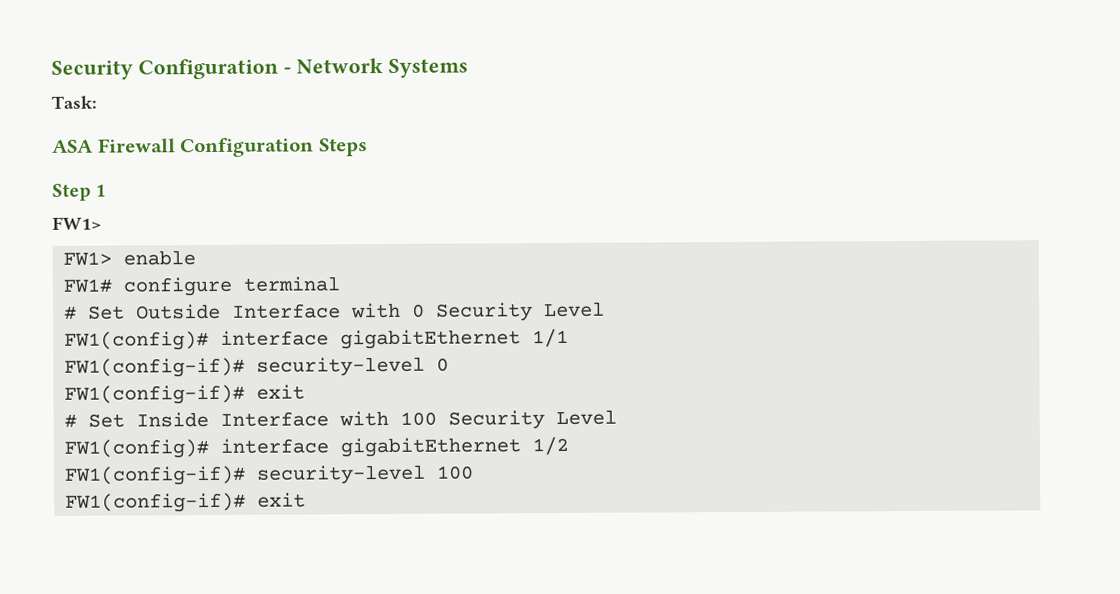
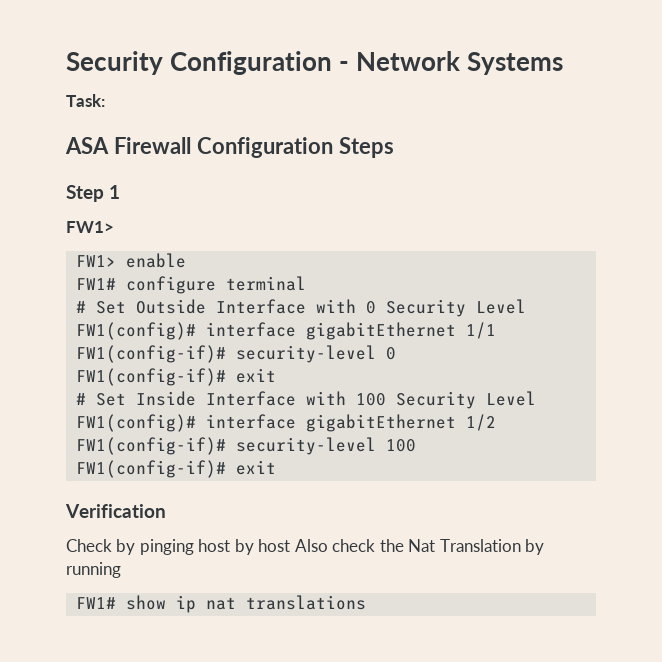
+ Verification
+ Check by pinging host by host Also check the Nat Translation by running
+ FW1# show ip nat translations

